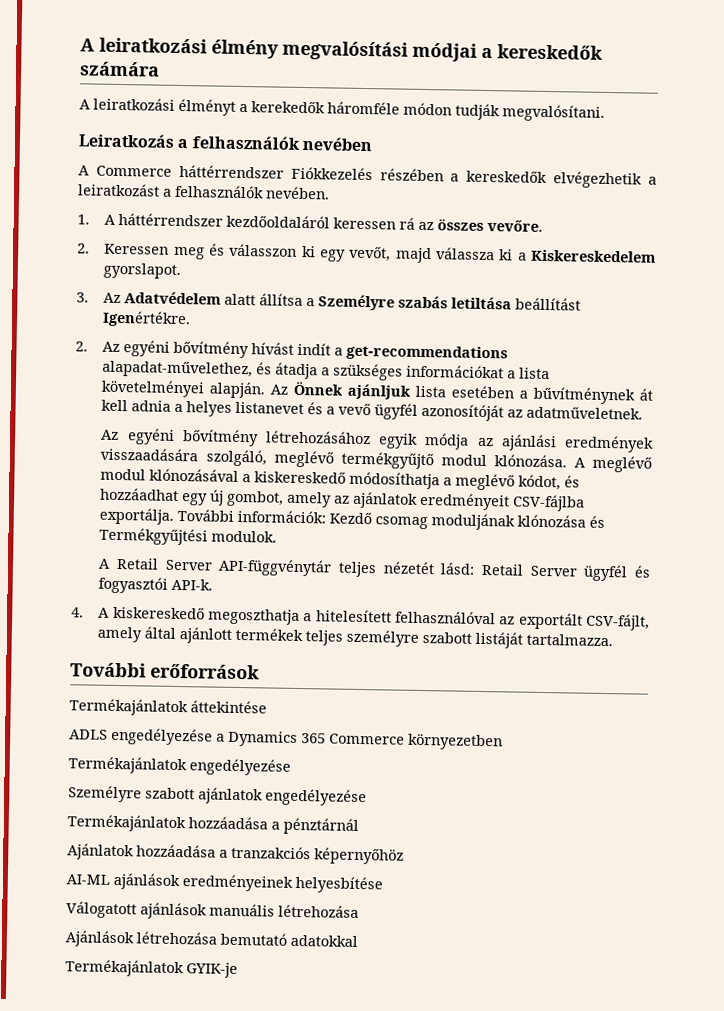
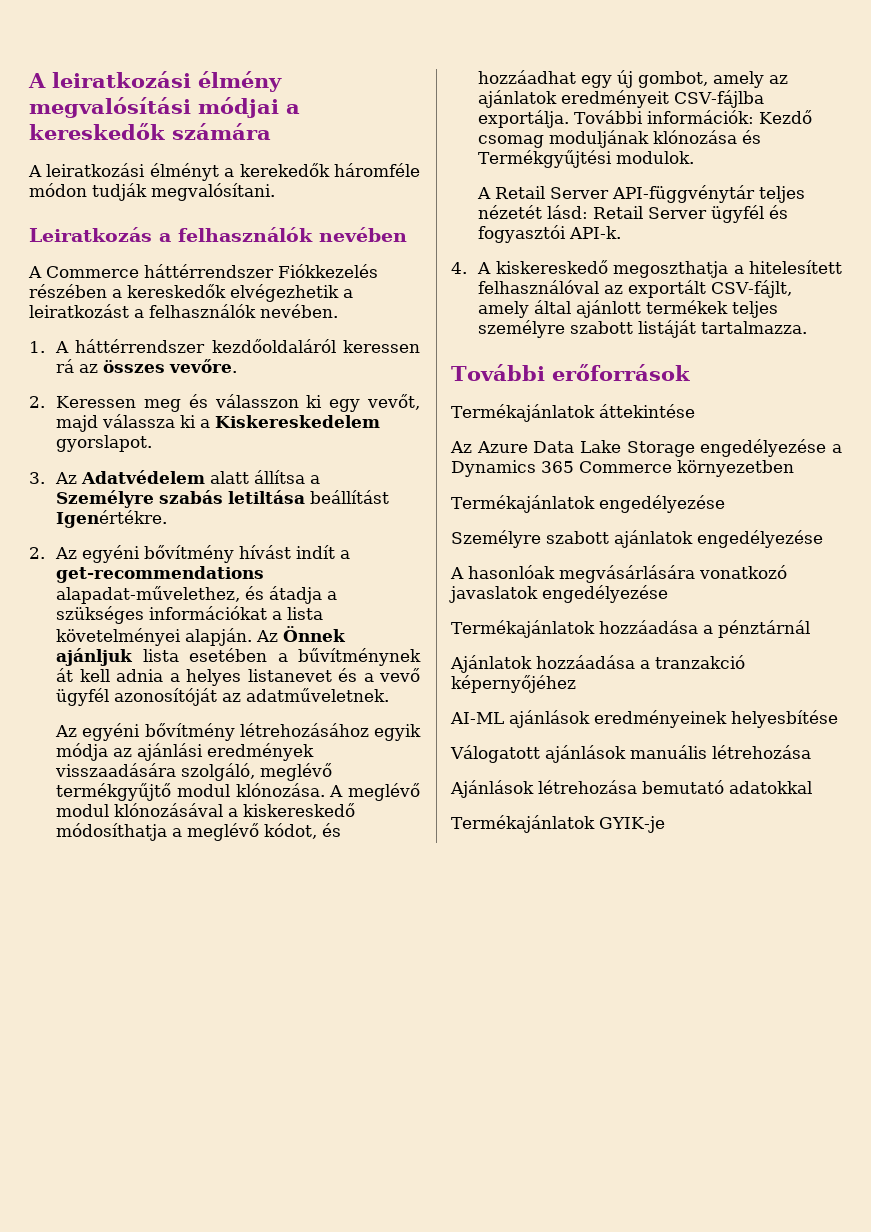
- ADLS engedélyezése a Dynamics 365 Commerce környezetben
+ Az Azure Data Lake Storage engedélyezése a Dynamics 365 Commerce környezetben
+ A hasonlóak megvásárlására vonatkozó javaslatok engedélyezése
- Ajánlatok hozzáadása a tranzakciós képernyőhöz
+ Ajánlatok hozzáadása a tranzakció képernyőjéhez

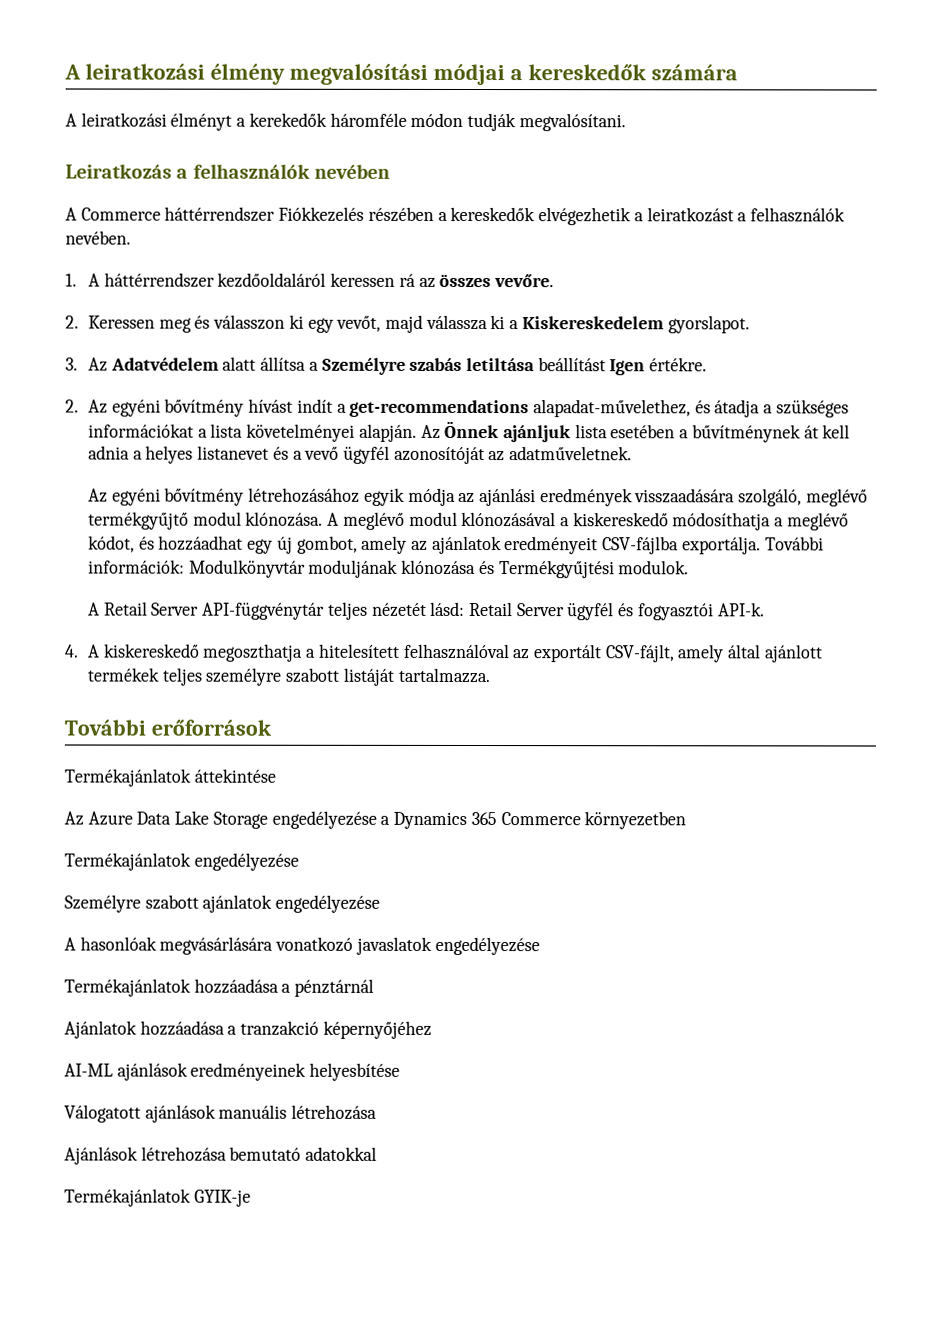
- 3. Az Adatvédelem alatt állítsa a Személyre szabás letiltása beállítást Igenértékre.
+ 3. Az Adatvédelem alatt állítsa a Személyre szabás letiltása beállítást Igen értékre.
- További információk: Kezdő csomag moduljának klónozása és Termékgyűjtési modulok.
+ További információk: Modulkönyvtár moduljának klónozása és Termékgyűjtési modulok.

